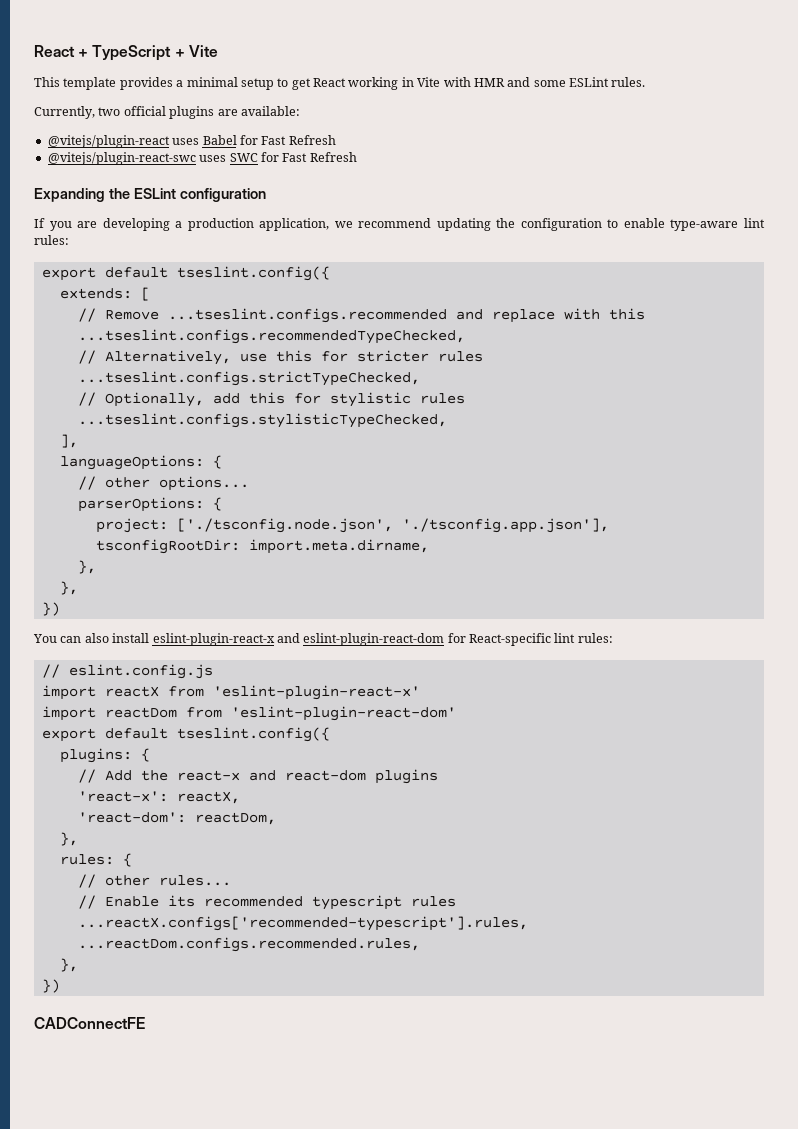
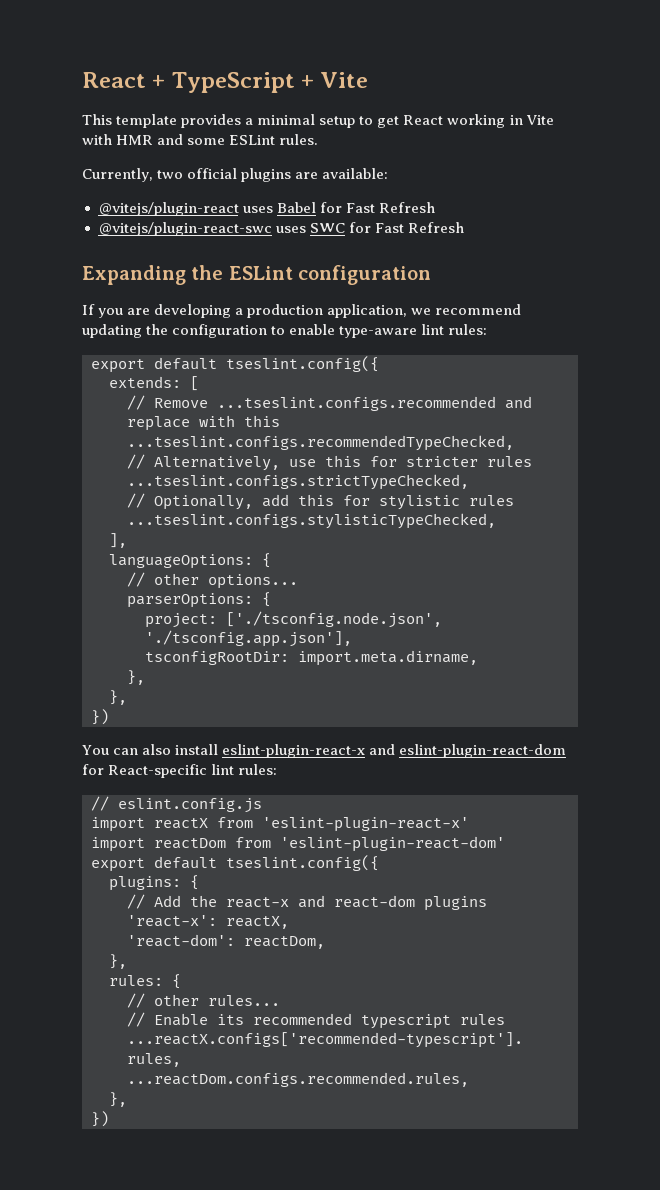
- CADConnectFE

